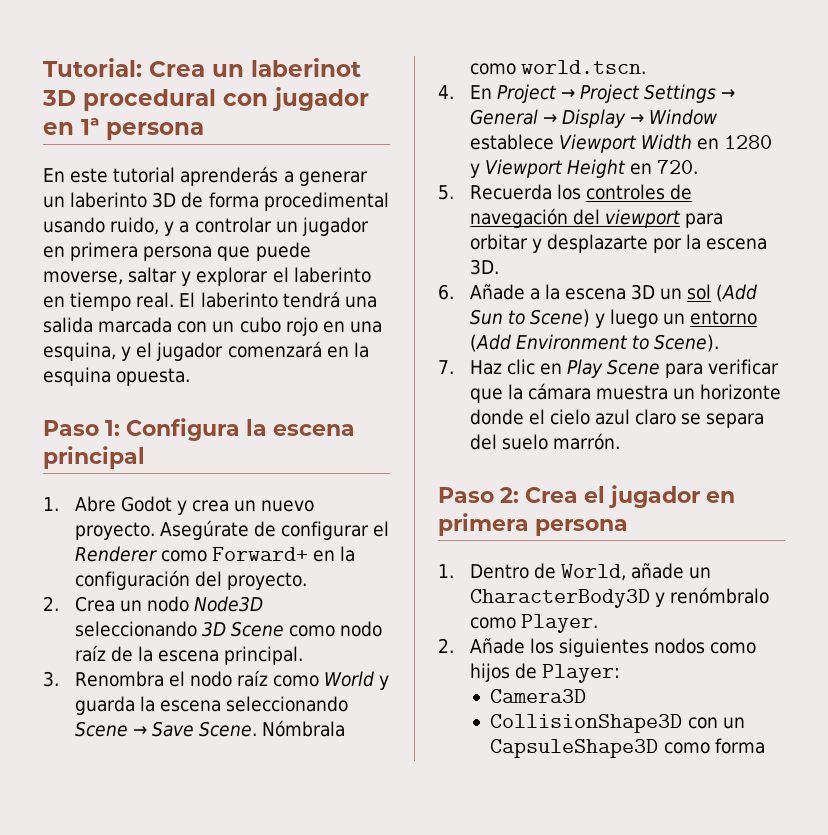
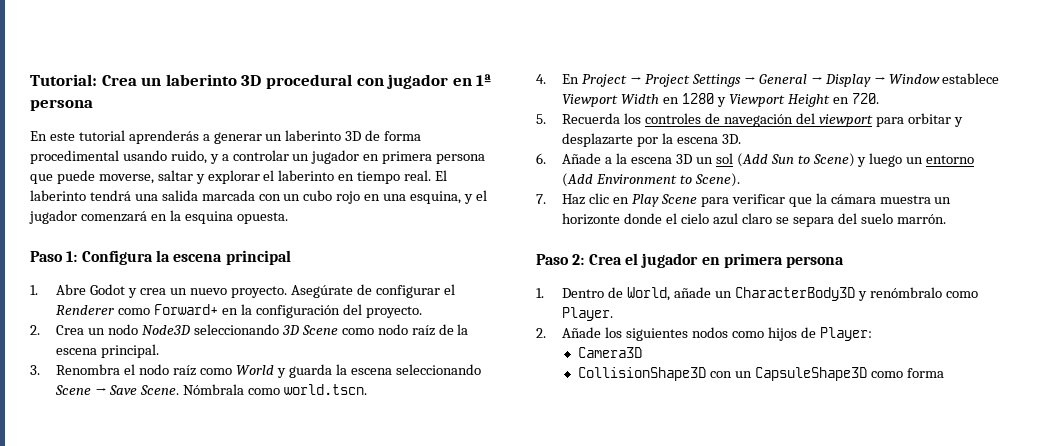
- Tutorial: Crea un laberinot 3D procedural con jugador en 1ª persona
+ Tutorial: Crea un laberinto 3D procedural con jugador en 1ª persona

